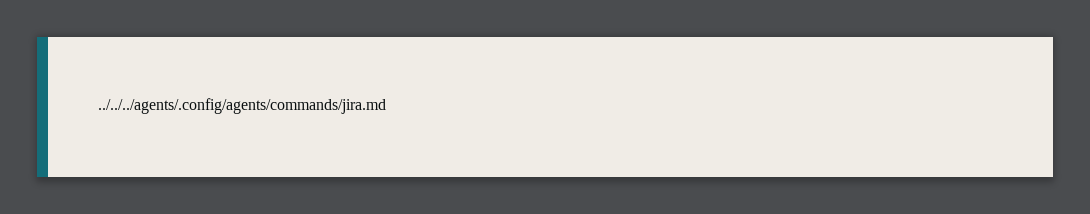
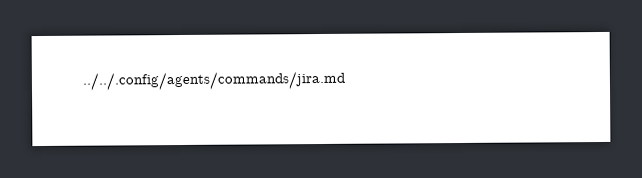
- ../../../agents/.config/agents/commands/jira.md
+ ../../.config/agents/commands/jira.md

